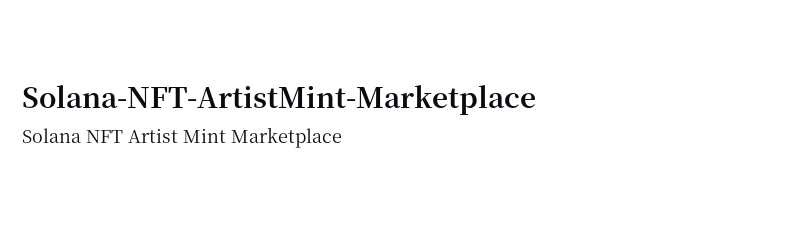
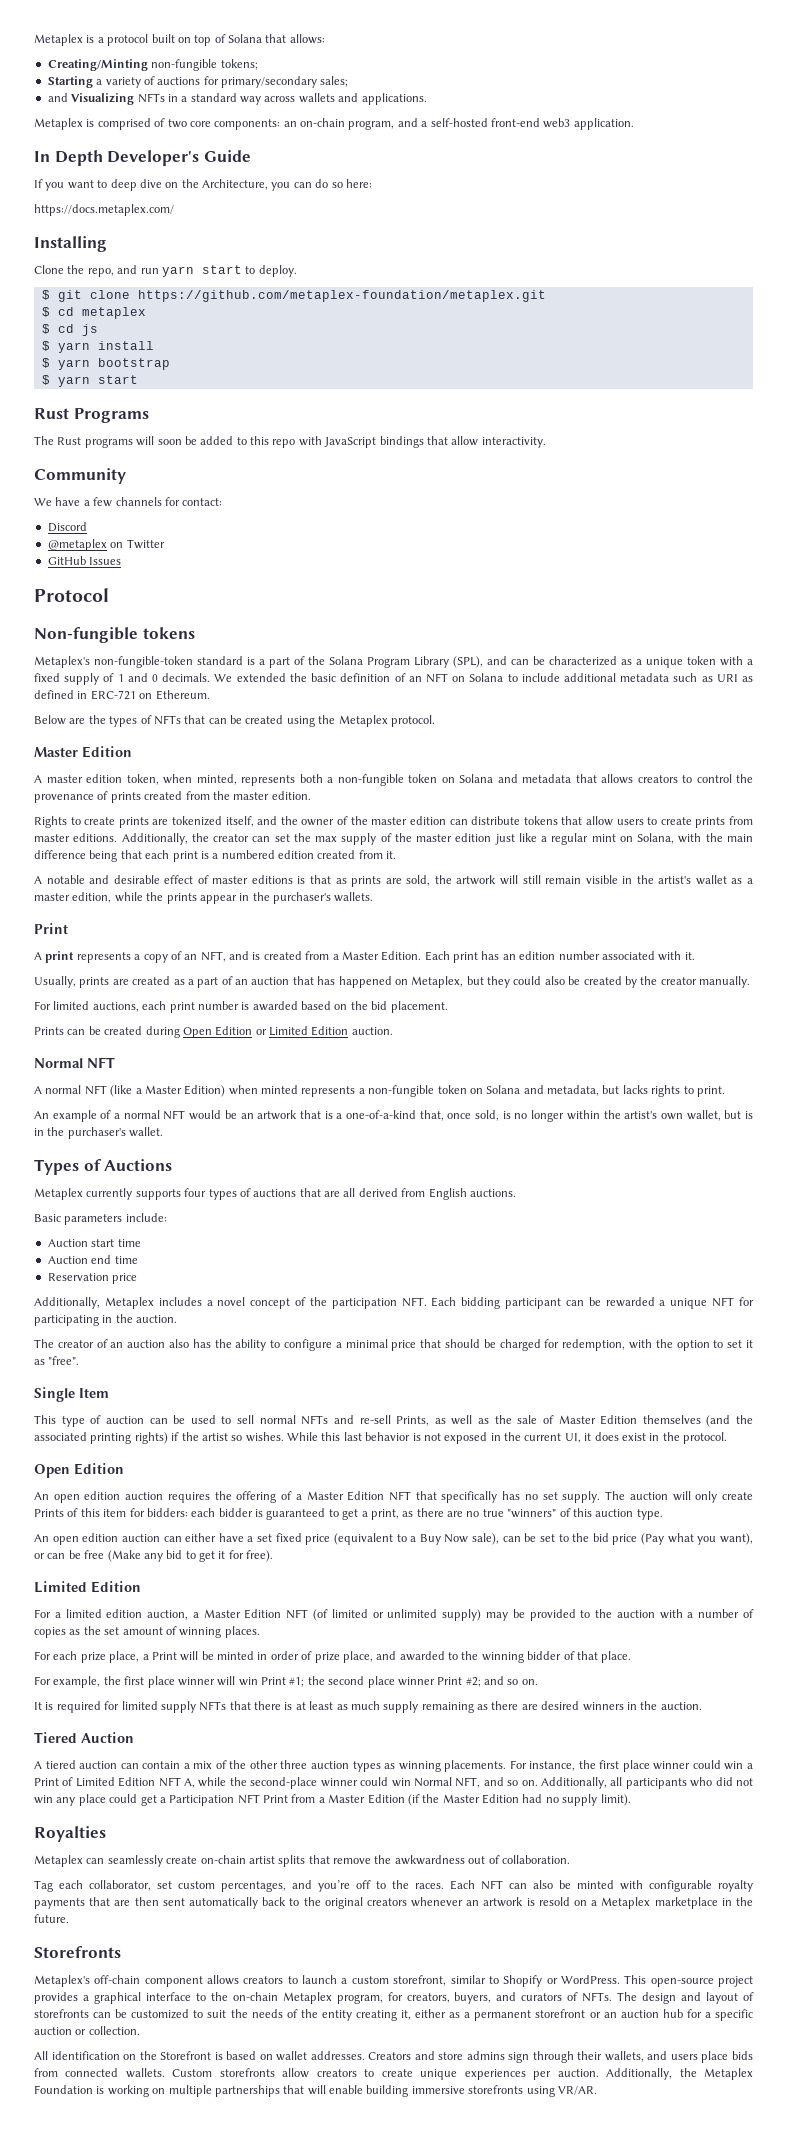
- Solana-NFT-ArtistMint-Marketplace
- Solana NFT Artist Mint Marketplace
+ Metaplex is a protocol built on top of Solana that allows:
+ Creating/Minting non-fungible tokens;
+ Starting a variety of auctions for primary/secondary sales;
+ and Visualizing NFTs in a standard way across wallets and applications.
+ Metaplex is comprised of two core components: an on-chain program, and a self-hosted front-end web3 application.
+ In Depth Developer's Guide
+ If you want to deep dive on the Architecture, you can do so here:
+ https://docs.metaplex.com/
+ Installing
+ Clone the repo, and run yarn start to deploy.
+ $ git clone https://github.com/metaplex-foundation/metaplex.git
+ $ cd metaplex
+ $ cd js
+ $ yarn install
+ $ yarn bootstrap
+ $ yarn start
+ Rust Programs
+ The Rust programs will soon be added to this repo with JavaScript bindings that allow interactivity.
+ Community
+ We have a few channels for contact:
+ Discord
+ @metaplex on Twitter
+ GitHub Issues
+ Protocol
+ Non-fungible tokens
+ Metaplex's non-fungible-token standard is a part of the Solana Program Library (SPL), and can be characterized as a unique token with a fixed supply of 1 and 0 decimals. We extended the basic definition of an NFT on Solana to include additional metadata such as URI as defined in ERC-721 on Ethereum.
+ Below are the types of NFTs that can be created using the Metaplex protocol.
+ Master Edition
+ A master edition token, when minted, represents both a non-fungible token on Solana and metadata that allows creators to control the provenance of prints created from the master edition.
+ Rights to create prints are tokenized itself, and the owner of the master edition can distribute tokens that allow users to create prints from master editions. Additionally, the creator can set the max supply of the master edition just like a regular mint on Solana, with the main difference being that each print is a numbered edition created from it.
+ A notable and desirable effect of master editions is that as prints are sold, the artwork will still remain visible in the artist's wallet as a master edition, while the prints appear in the purchaser's wallets.
+ Print
+ A print represents a copy of an NFT, and is created from a Master Edition. Each print has an edition number associated with it.
+ Usually, prints are created as a part of an auction that has happened on Metaplex, but they could also be created by the creator manually.
+ For limited auctions, each print number is awarded based on the bid placement.
+ Prints can be created during Open Edition or Limited Edition auction.
+ Normal NFT
+ A normal NFT (like a Master Edition) when minted represents a non-fungible token on Solana and metadata, but lacks rights to print.
+ An example of a normal NFT would be an artwork that is a one-of-a-kind that, once sold, is no longer within the artist's own wallet, but is in the purchaser's wallet.
+ Types of Auctions
+ Metaplex currently supports four types of auctions that are all derived from English auctions.
+ Basic parameters include:
+ Auction start time
+ Auction end time
+ Reservation price
+ Additionally, Metaplex includes a novel concept of the participation NFT. Each bidding participant can be rewarded a unique NFT for participating in the auction.
+ The creator of an auction also has the ability to configure a minimal price that should be charged for redemption, with the option to set it as "free".
+ Single Item
+ This type of auction can be used to sell normal NFTs and re-sell Prints, as well as the sale of Master Edition themselves (and the associated printing rights) if the artist so wishes. While this last behavior is not exposed in the current UI, it does exist in the protocol.
+ Open Edition
+ An open edition auction requires the offering of a Master Edition NFT that specifically has no set supply. The auction will only create Prints of this item for bidders: each bidder is guaranteed to get a print, as there are no true "winners" of this auction type.
+ An open edition auction can either have a set fixed price (equivalent to a Buy Now sale), can be set to the bid price (Pay what you want), or can be free (Make any bid to get it for free).
+ Limited Edition
+ For a limited edition auction, a Master Edition NFT (of limited or unlimited supply) may be provided to the auction with a number of copies as the set amount of winning places.
+ For each prize place, a Print will be minted in order of prize place, and awarded to the winning bidder of that place.
+ For example, the first place winner will win Print #1; the second place winner Print #2; and so on.
+ It is required for limited supply NFTs that there is at least as much supply remaining as there are desired winners in the auction.
+ Tiered Auction
+ A tiered auction can contain a mix of the other three auction types as winning placements. For instance, the first place winner could win a Print of Limited Edition NFT A, while the second-place winner could win Normal NFT, and so on. Additionally, all participants who did not win any place could get a Participation NFT Print from a Master Edition (if the Master Edition had no supply limit).
+ Royalties
+ Metaplex can seamlessly create on-chain artist splits that remove the awkwardness out of collaboration.
+ Tag each collaborator, set custom percentages, and you’re off to the races. Each NFT can also be minted with configurable royalty payments that are then sent automatically back to the original creators whenever an artwork is resold on a Metaplex marketplace in the future.
+ Storefronts
+ Metaplex's off-chain component allows creators to launch a custom storefront, similar to Shopify or WordPress. This open-source project provides a graphical interface to the on-chain Metaplex program, for creators, buyers, and curators of NFTs. The design and layout of storefronts can be customized to suit the needs of the entity creating it, either as a permanent storefront or an auction hub for a specific auction or collection.
+ All identification on the Storefront is based on wallet addresses. Creators and store admins sign through their wallets, and users place bids from connected wallets. Custom storefronts allow creators to create unique experiences per auction. Additionally, the Metaplex Foundation is working on multiple partnerships that will enable building immersive storefronts using VR/AR.

